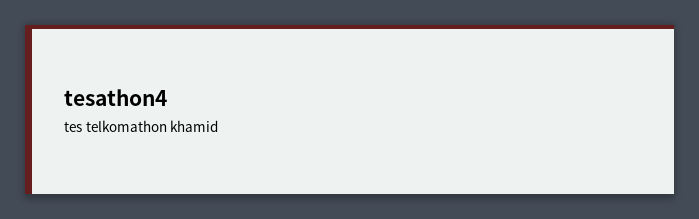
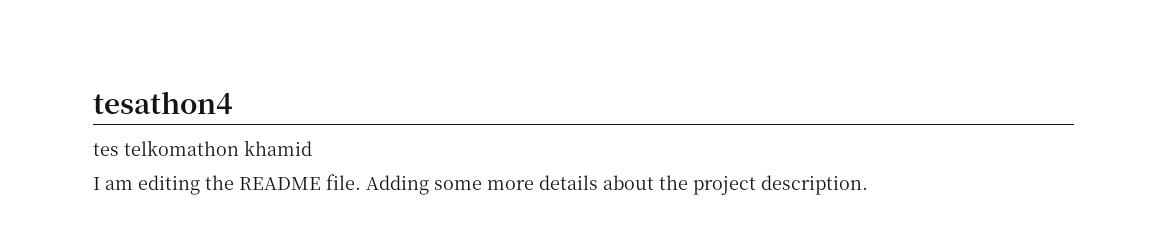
+ I am editing the README file. Adding some more details about the project description.

